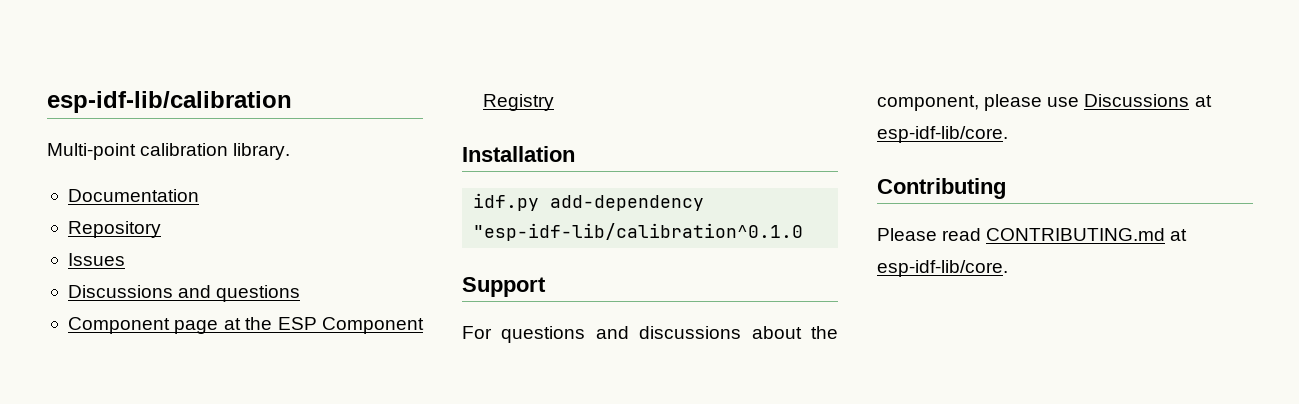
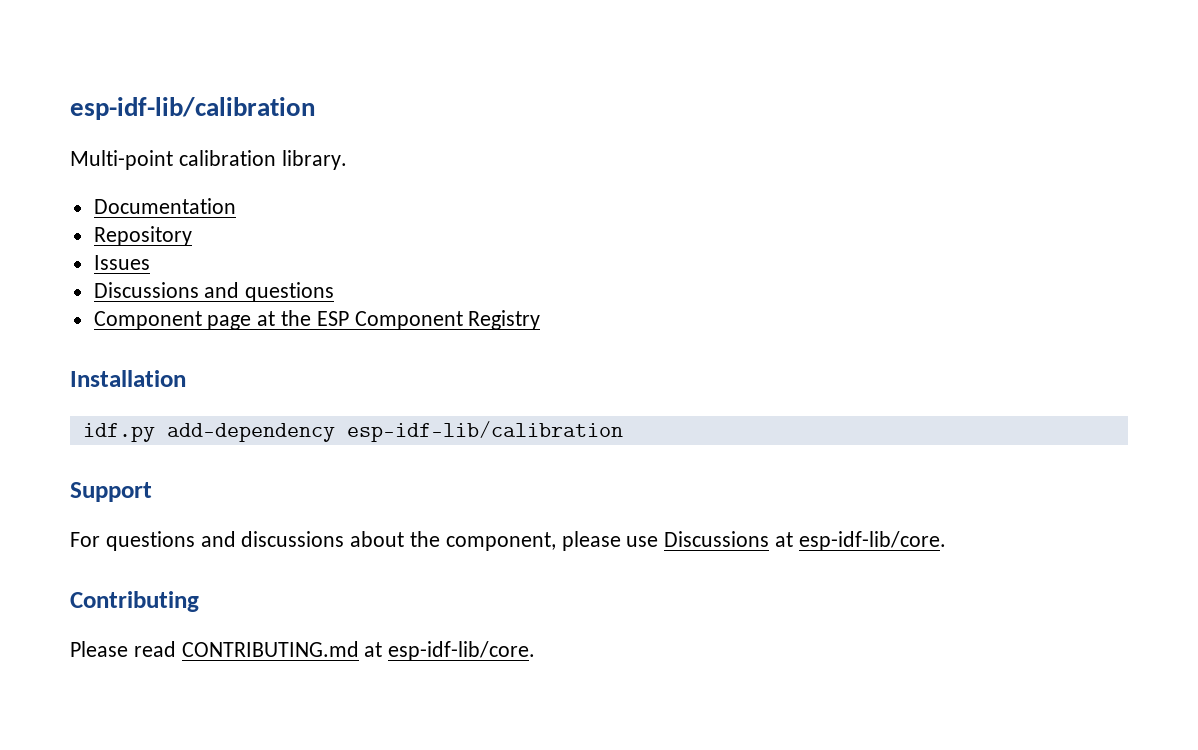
- idf.py add-dependency "esp-idf-lib/calibration^0.1.0
+ idf.py add-dependency esp-idf-lib/calibration

